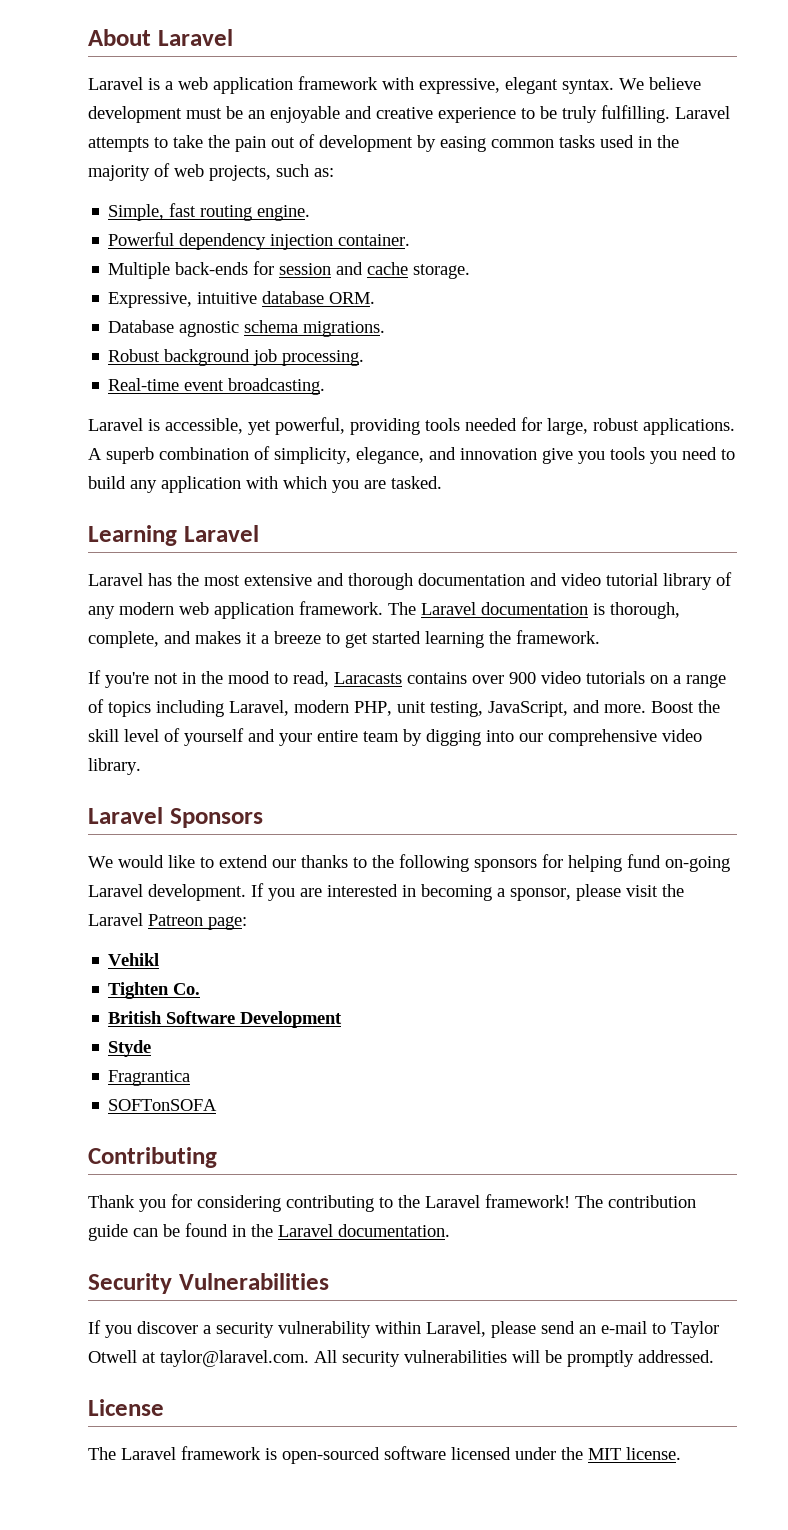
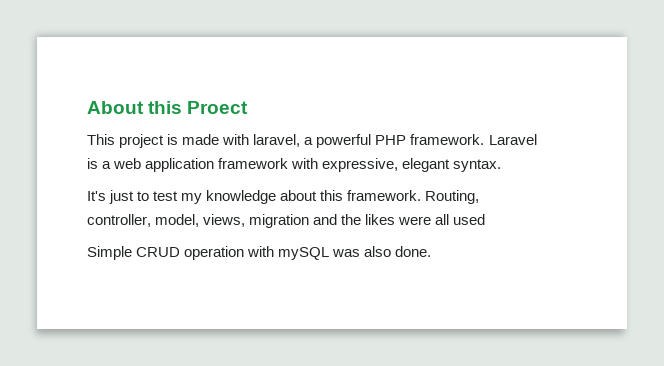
- About Laravel
- Laravel is a web application framework with expressive, elegant syntax. We believe development must be an enjoyable and creative experience to be truly fulfilling. Laravel attempts to take the pain out of development by easing common tasks used in the majority of web projects, such as:
- Simple, fast routing engine.
- Powerful dependency injection container.
- Multiple back-ends for session and cache storage.
- Expressive, intuitive database ORM.
- Database agnostic schema migrations.
- Robust background job processing.
- Real-time event broadcasting.
- Laravel is accessible, yet powerful, providing tools needed for large, robust applications. A superb combination of simplicity, elegance, and innovation give you tools you need to build any application with which you are tasked.
- Learning Laravel
- Laravel has the most extensive and thorough documentation and video tutorial library of any modern web application framework. The Laravel documentation is thorough, complete, and makes it a breeze to get started learning the framework.
- If you're not in the mood to read, Laracasts contains over 900 video tutorials on a range of topics including Laravel, modern PHP, unit testing, JavaScript, and more. Boost the skill level of yourself and your entire team by digging into our comprehensive video library.
- Laravel Sponsors
- We would like to extend our thanks to the following sponsors for helping fund on-going Laravel development. If you are interested in becoming a sponsor, please visit the Laravel Patreon page:
- Vehikl
- Tighten Co.
- British Software Development
- Styde
- Fragrantica
- SOFTonSOFA
- Contributing
- Thank you for considering contributing to the Laravel framework! The contribution guide can be found in the Laravel documentation.
- Security Vulnerabilities
- If you discover a security vulnerability within Laravel, please send an e-mail to Taylor Otwell at taylor@laravel.com. All security vulnerabilities will be promptly addressed.
- License
- The Laravel framework is open-sourced software licensed under the MIT license.
+ About this Proect
+ This project is made with laravel, a powerful PHP framework. Laravel is a web application framework with expressive, elegant syntax.
+ It's just to test my knowledge about this framework. Routing, controller, model, views, migration and the likes were all used
+ Simple CRUD operation with mySQL was also done.

